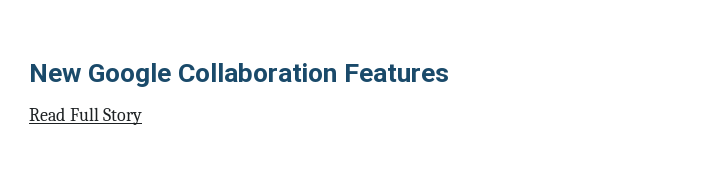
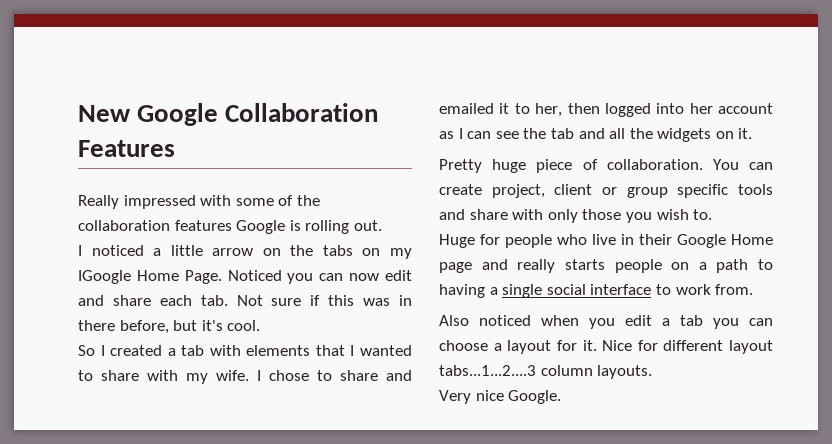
- Read Full Story
+ Really impressed with some of the collaboration features Google is rolling out.
+ I noticed a little arrow on the tabs on my IGoogle Home Page. Noticed you can now edit and share each tab. Not sure if this was in there before, but it's cool.
+ So I created a tab with elements that I wanted to share with my wife. I chose to share and emailed it to her, then logged into her account as I can see the tab and all the widgets on it.
+ Pretty huge piece of collaboration. You can create project, client or group specific tools and share with only those you wish to.
+ Huge for people who live in their Google Home page and really starts people on a path to having a single social interface to work from.
+ Also noticed when you edit a tab you can choose a layout for it. Nice for different layout tabs...1...2....3 column layouts.
+ Very nice Google.

